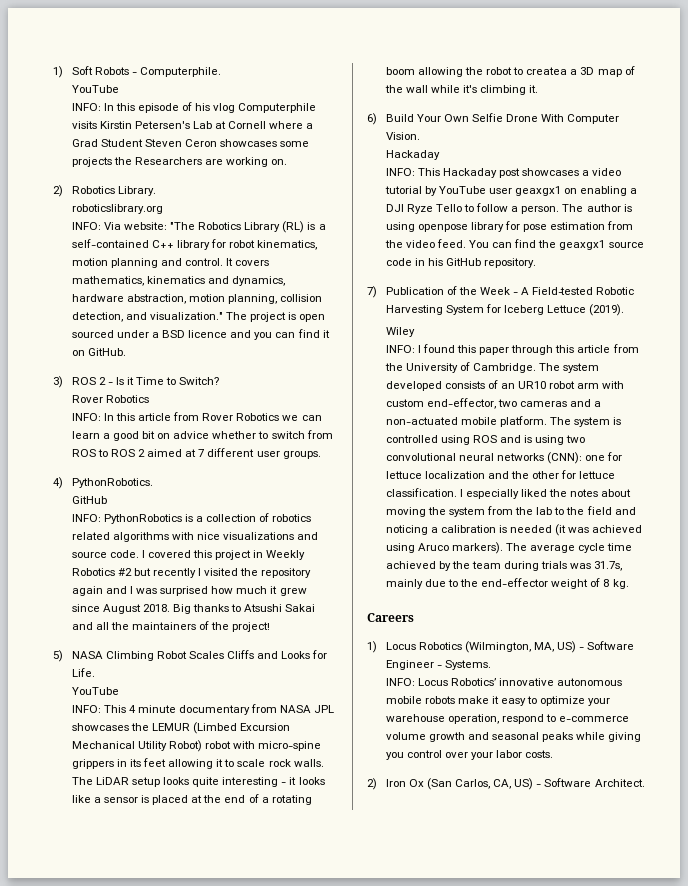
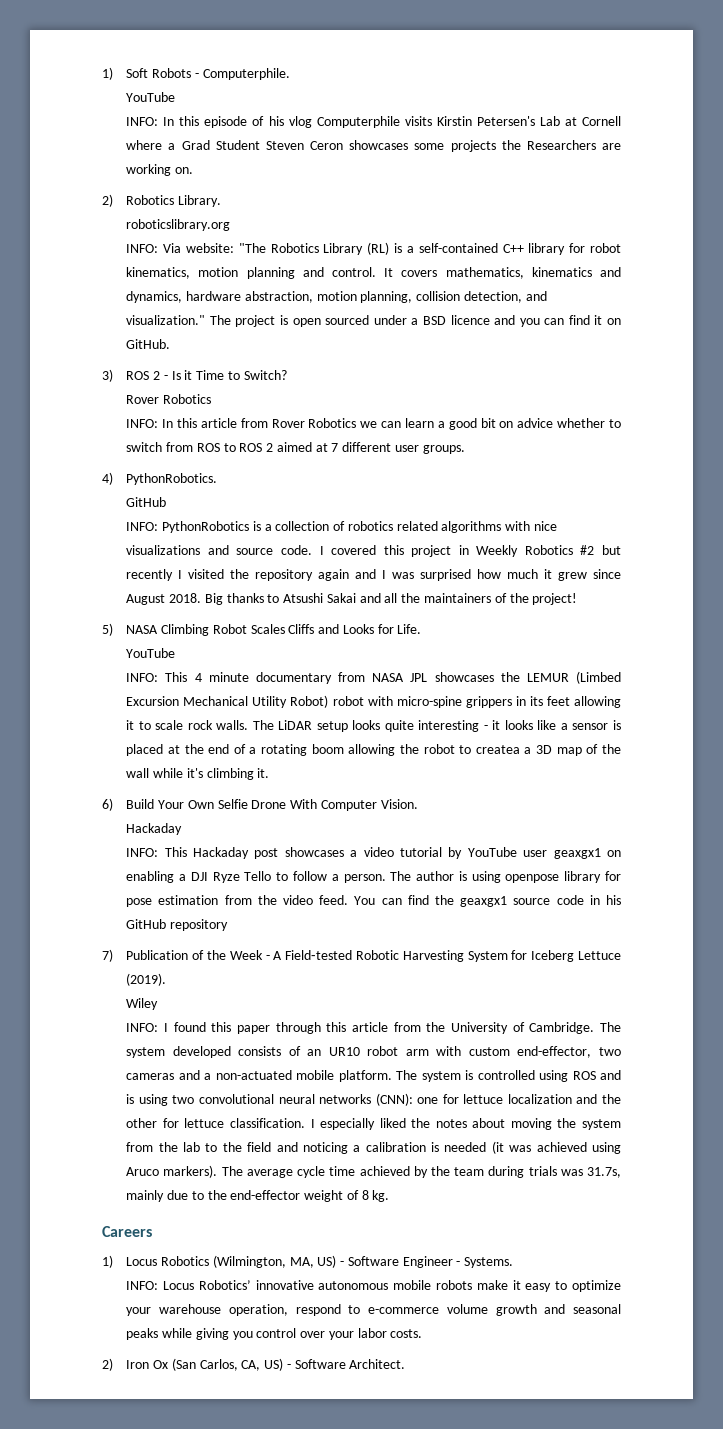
- You can find the geaxgx1 source code in his GitHub repository.
+ You can find the geaxgx1 source code in his GitHub repository

